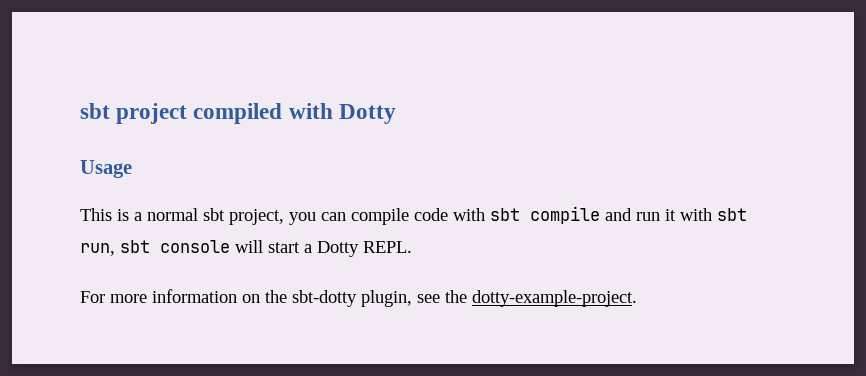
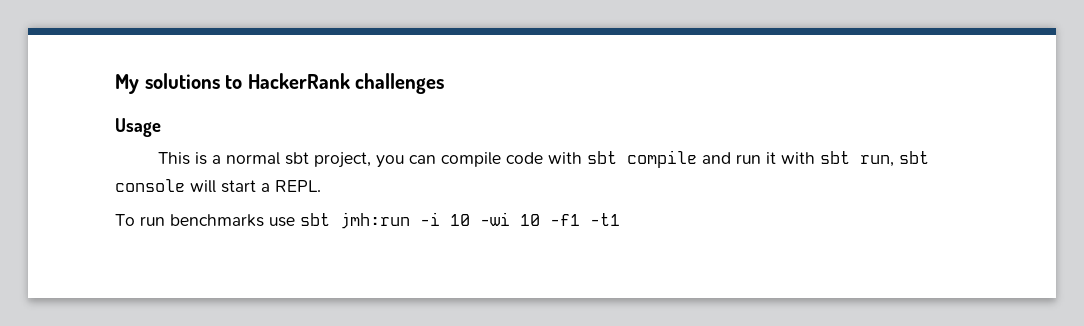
- sbt project compiled with Dotty
+ My solutions to HackerRank challenges
- This is a normal sbt project, you can compile code with sbt compile and run it with sbt run, sbt console will start a Dotty REPL.
+ This is a normal sbt project, you can compile code with sbt compile and run it with sbt run, sbt console will start a REPL.
- For more information on the sbt-dotty plugin, see the dotty-example-project.
+ To run benchmarks use sbt jmh:run -i 10 -wi 10 -f1 -t1

